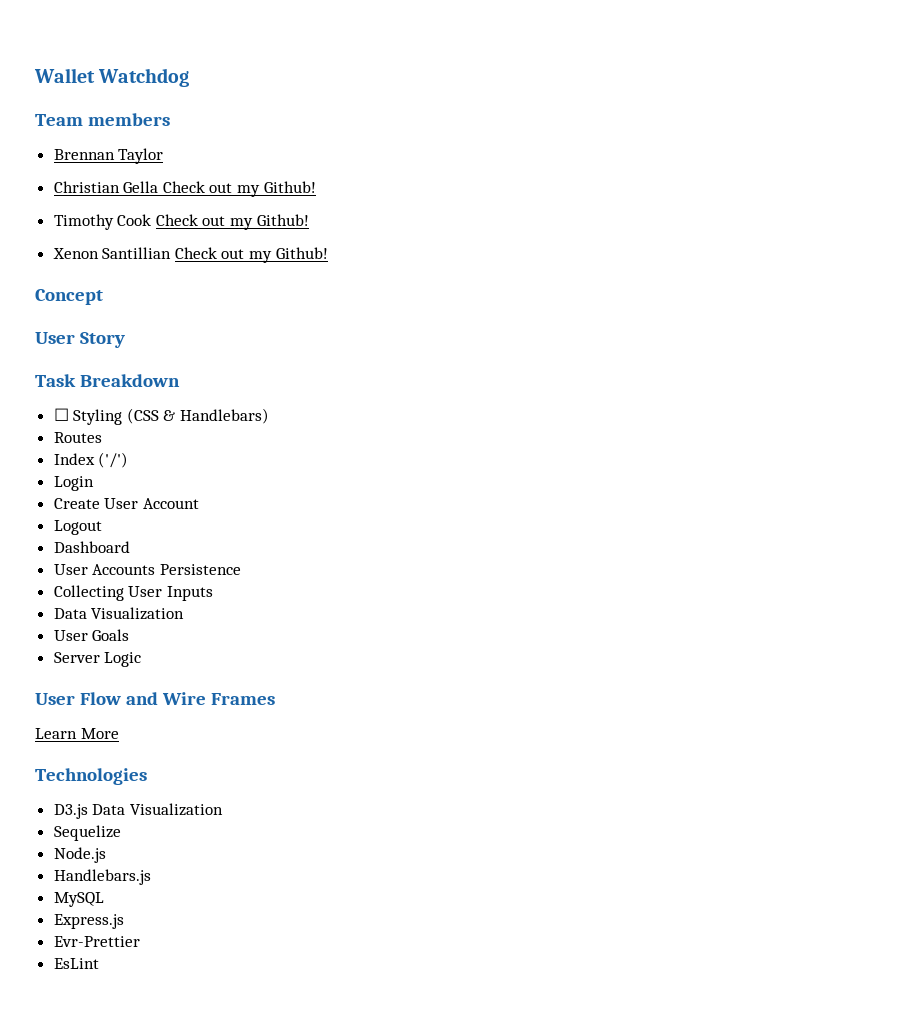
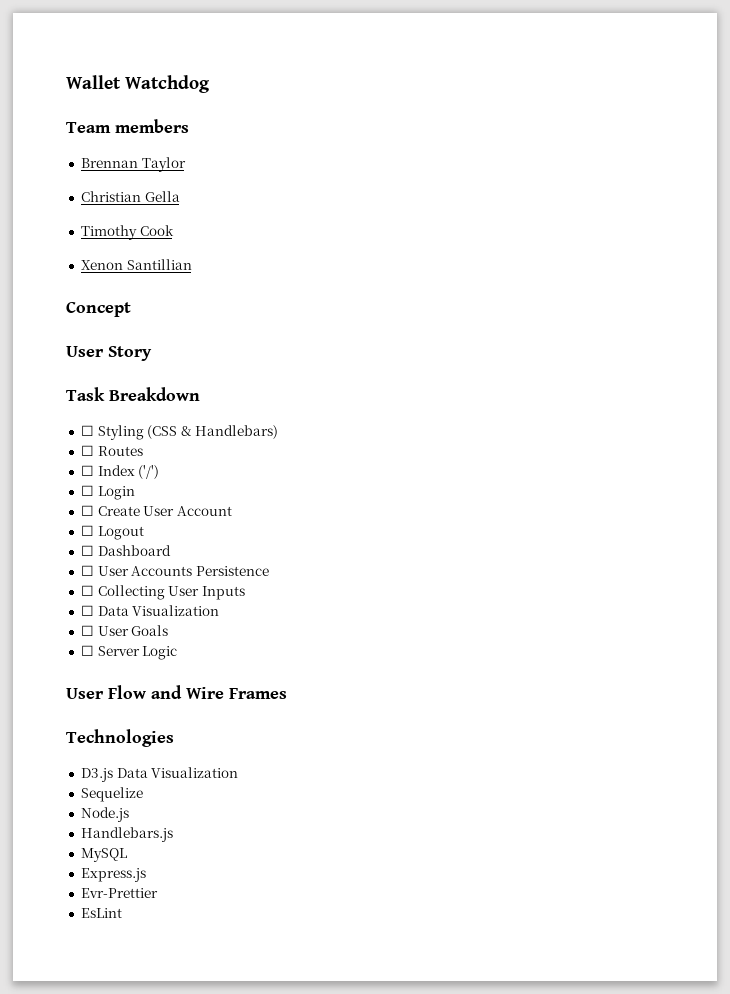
- Christian Gella Check out my Github!
- Timothy Cook Check out my Github!
- Xenon Santillian Check out my Github!
+ Christian Gella
+ Timothy Cook
+ Xenon Santillian
- Routes
+ ☐ Routes
- Index ('/')
+ ☐ Index ('/')
- Login
+ ☐ Login
- Create User Account
+ ☐ Create User Account
- Logout
+ ☐ Logout
- Dashboard
+ ☐ Dashboard
- User Accounts Persistence
+ ☐ User Accounts Persistence
- Collecting User Inputs
- Data Visualization
- User Goals
+ ☐ Collecting User Inputs
+ ☐ Data Visualization
+ ☐ User Goals
- Server Logic
+ ☐ Server Logic
- Learn More

